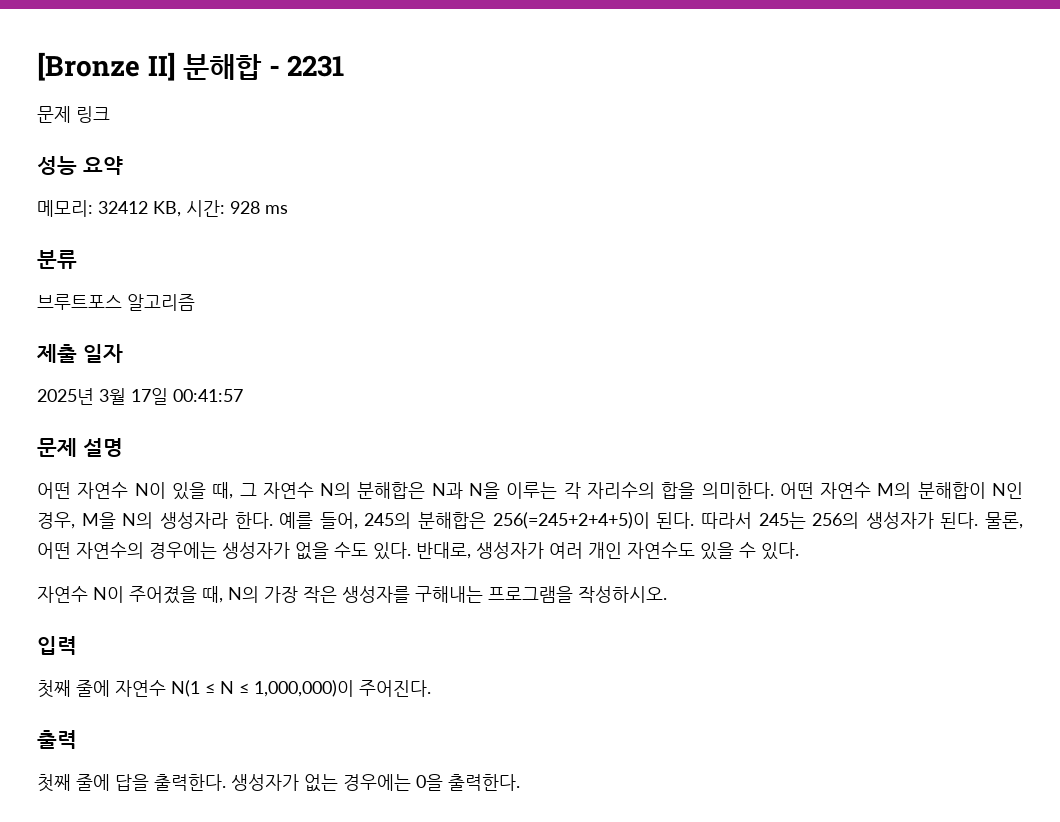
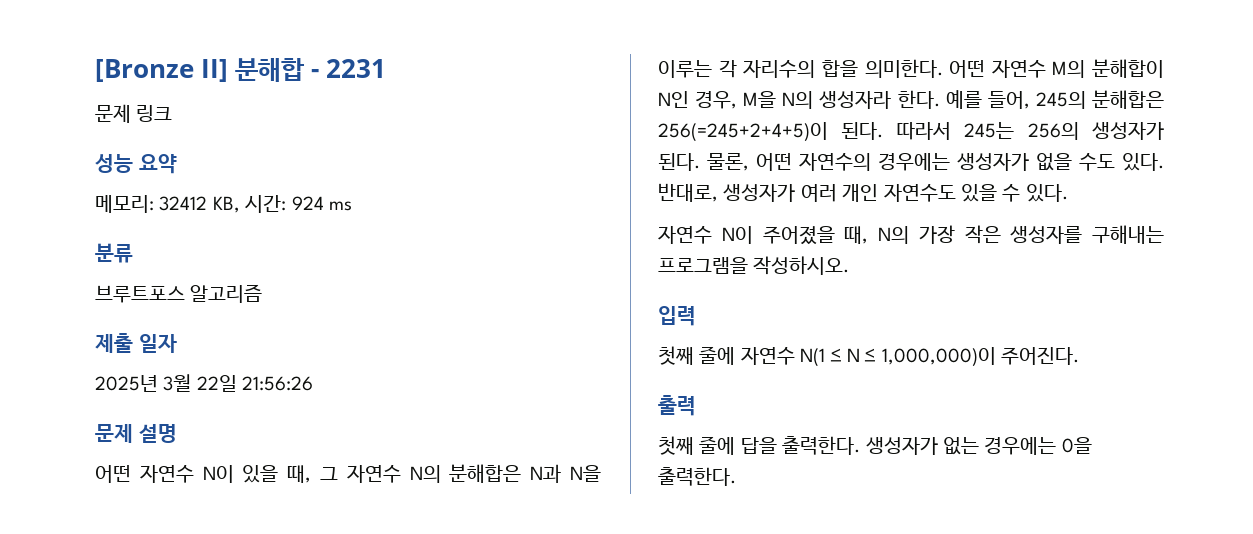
- 메모리: 32412 KB, 시간: 928 ms
+ 메모리: 32412 KB, 시간: 924 ms
- 2025년 3월 17일 00:41:57
+ 2025년 3월 22일 21:56:26

